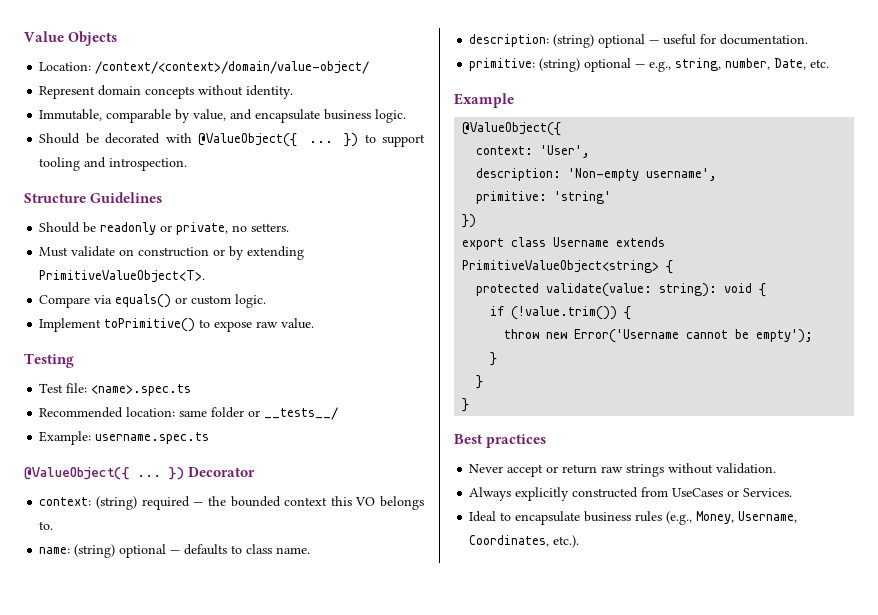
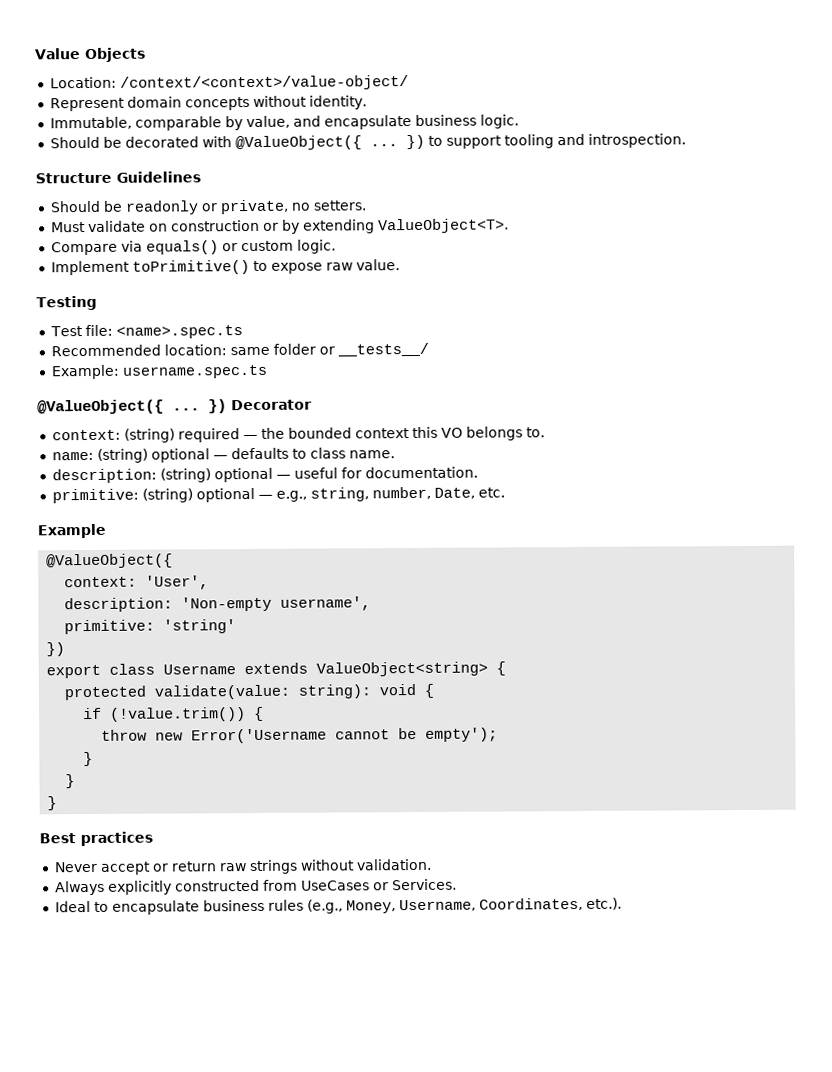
- Location: /context/<context>/domain/value-object/
+ Location: /context/<context>/value-object/
- Must validate on construction or by extending PrimitiveValueObject<T>.
+ Must validate on construction or by extending ValueObject<T>.
- export class Username extends PrimitiveValueObject<string> {
+ export class Username extends ValueObject<string> {

